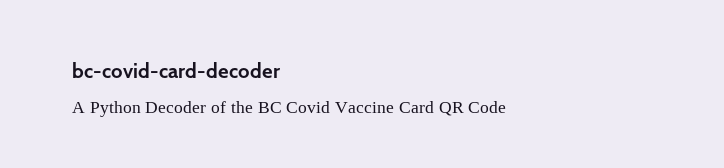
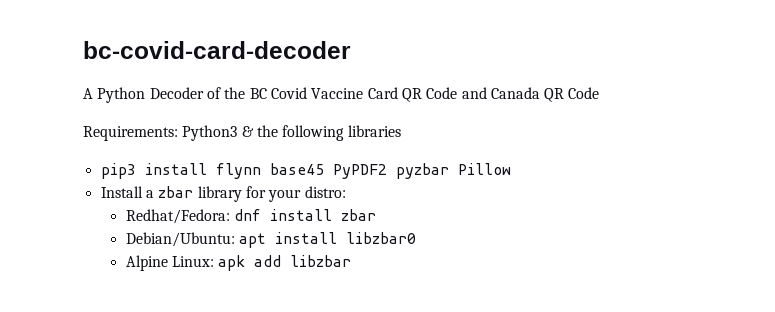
- A Python Decoder of the BC Covid Vaccine Card QR Code
+ A Python Decoder of the BC Covid Vaccine Card QR Code and Canada QR Code
+ Requirements: Python3 & the following libraries
+ pip3 install flynn base45 PyPDF2 pyzbar Pillow
+ Install a zbar library for your distro:
+ Redhat/Fedora: dnf install zbar
+ Debian/Ubuntu: apt install libzbar0
+ Alpine Linux: apk add libzbar

